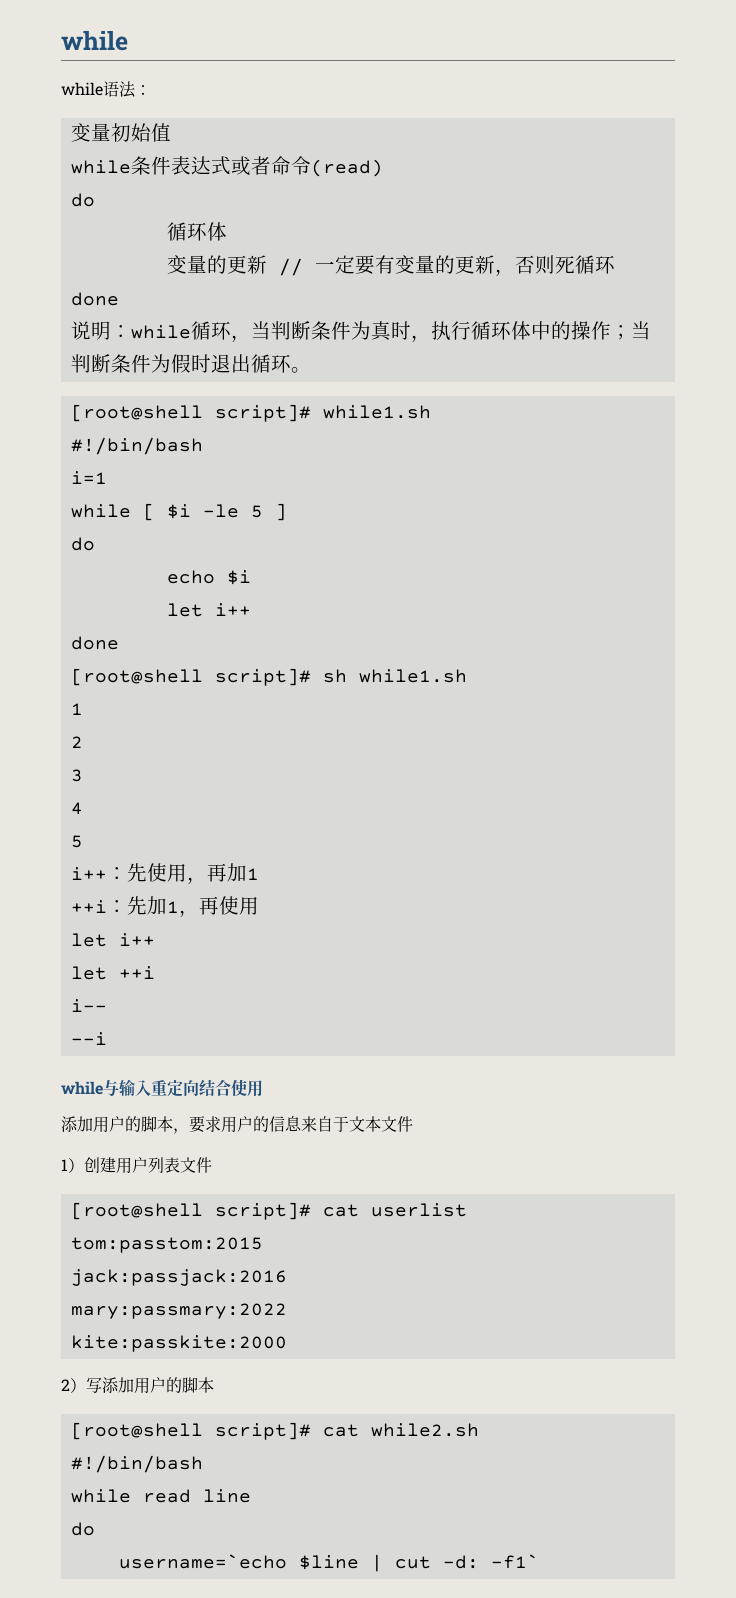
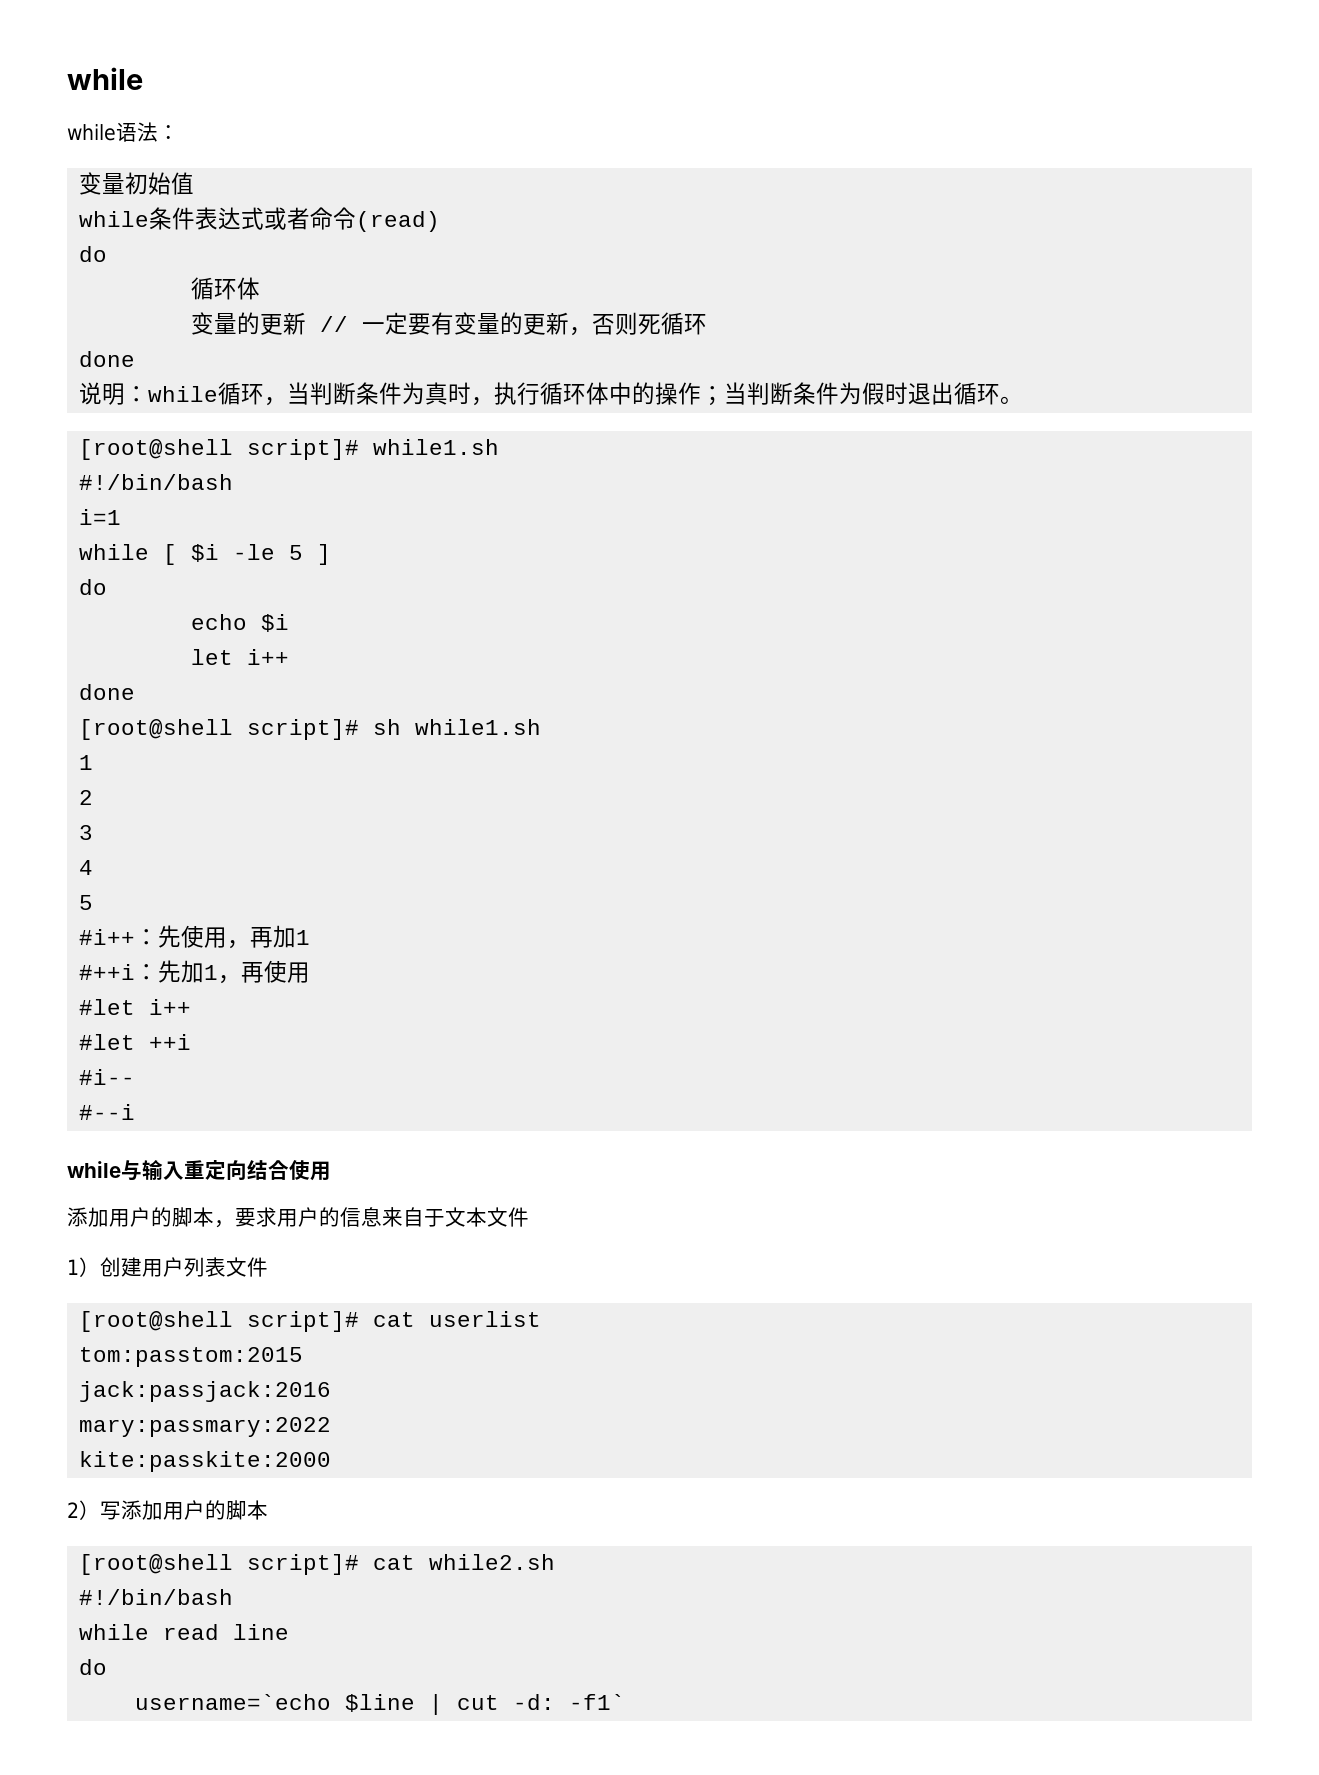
- i++：先使用，再加1
+ #i++：先使用，再加1
- ++i：先加1，再使用
- let i++
- let ++i
+ #++i：先加1，再使用
+ #let i++
+ #let ++i
- i--
- --i
+ #i--
+ #--i

